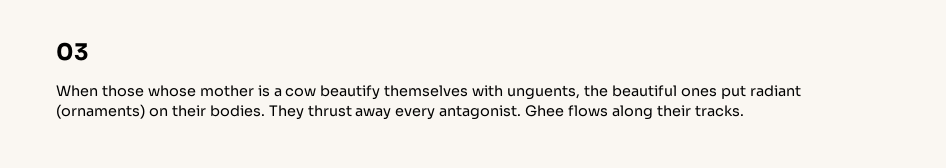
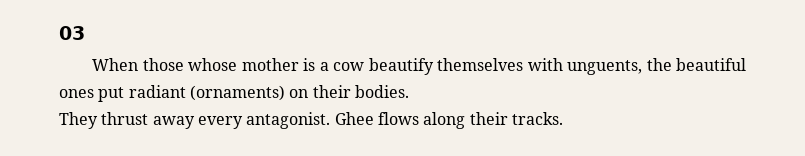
- When those whose mother is a cow beautify themselves with unguents, the beautiful ones put radiant (ornaments) on their bodies. They thrust away every antagonist.
+ When those whose mother is a cow beautify themselves with unguents, the beautiful ones put radiant (ornaments) on their bodies.
+ They thrust away every antagonist.

